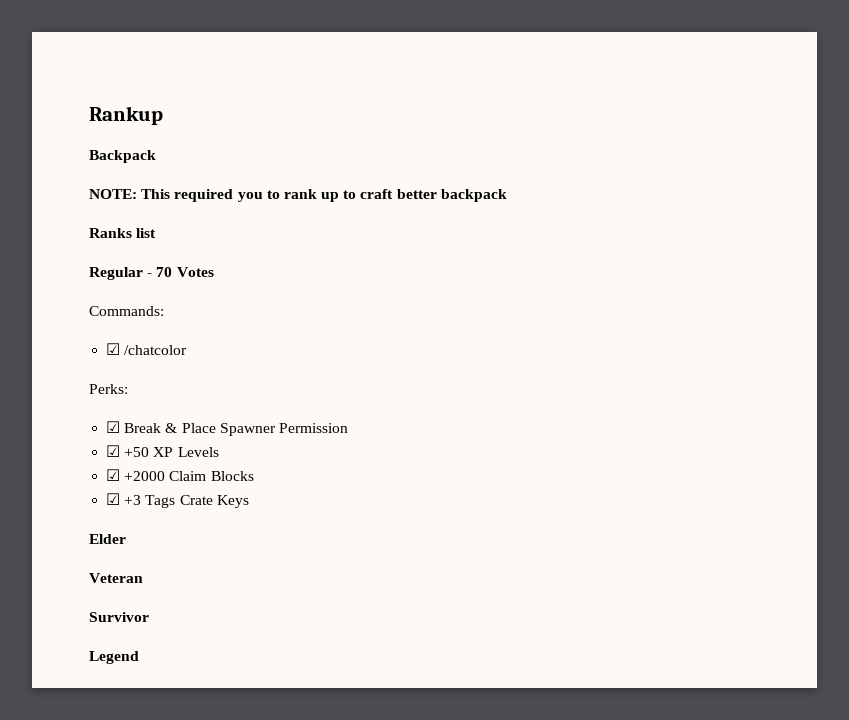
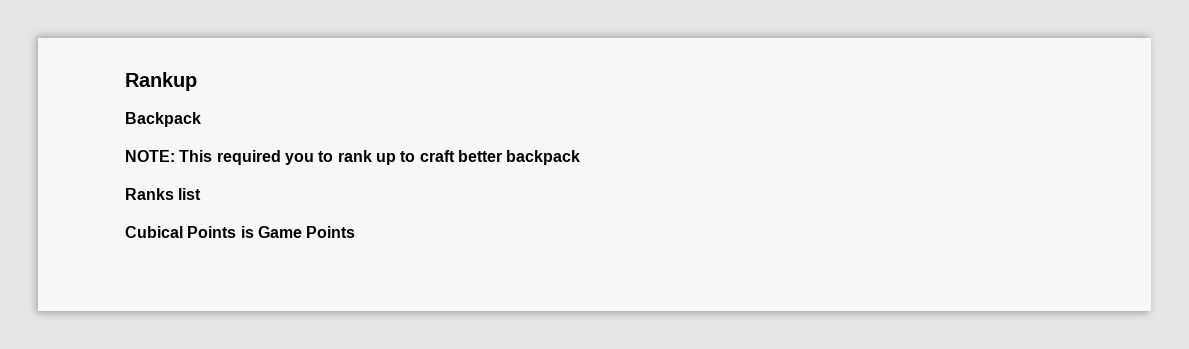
- Regular - 70 Votes
- Commands:
- ☑ /chatcolor
- Perks:
- ☑ Break & Place Spawner Permission
- ☑ +50 XP Levels
- ☑ +2000 Claim Blocks
- ☑ +3 Tags Crate Keys
- Elder
- Veteran
- Survivor
- Legend
+ Cubical Points is Game Points

